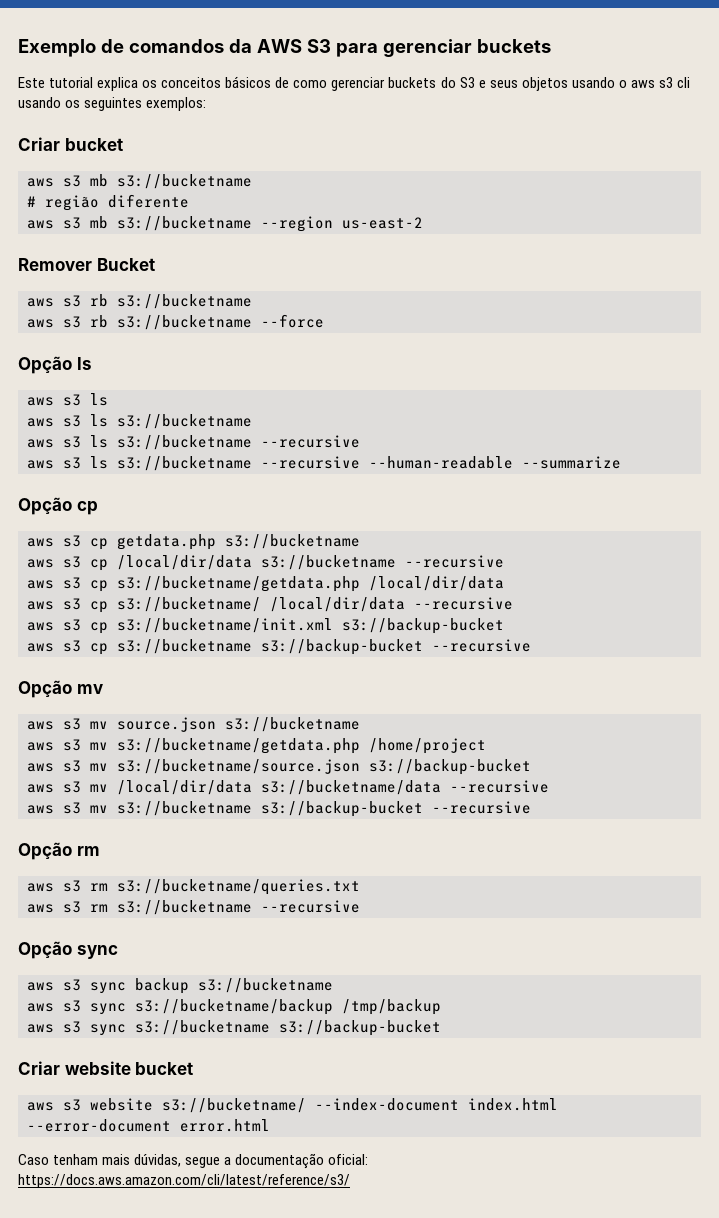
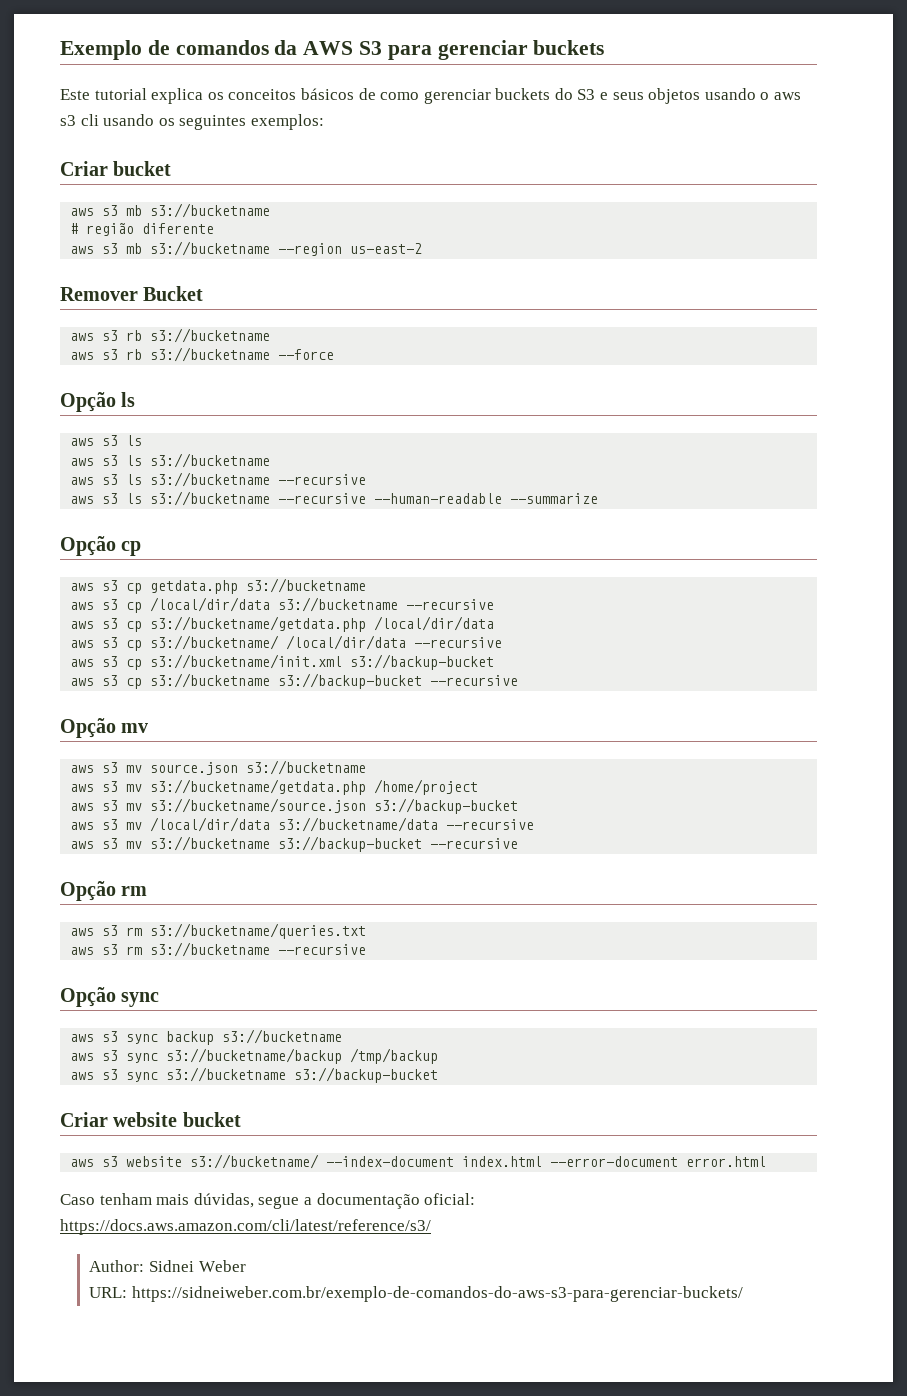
+ Author: Sidnei Weber
+ URL: https://sidneiweber.com.br/exemplo-de-comandos-do-aws-s3-para-gerenciar-buckets/

